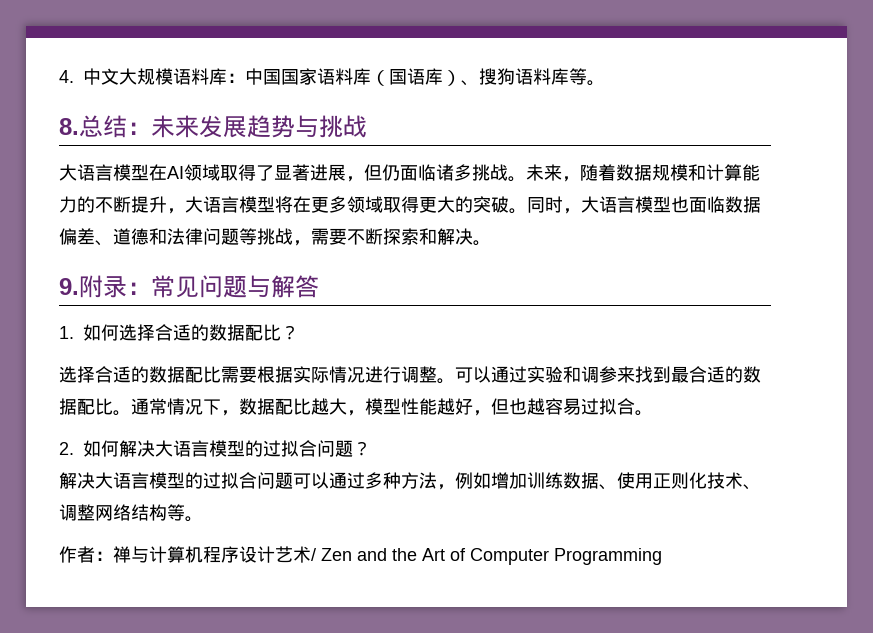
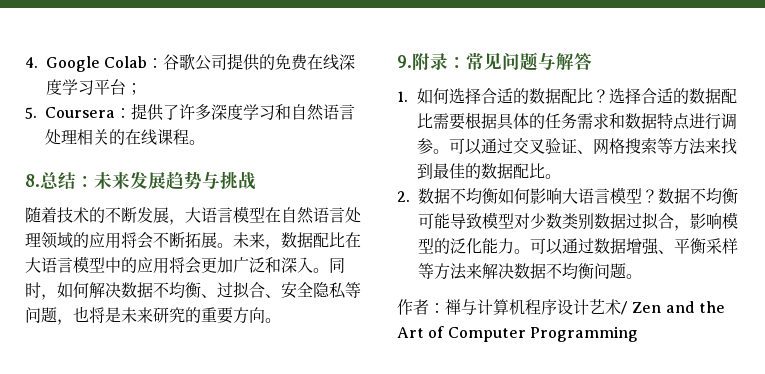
- 4.中文大规模语料库：中国国家语料库（国语库）、搜狗语料库等。
+ 4. Google Colab：谷歌公司提供的免费在线深度学习平台；
+ 5. Coursera：提供了许多深度学习和自然语言处理相关的在线课程。
- 大语言模型在AI领域取得了显著进展，但仍面临诸多挑战。未来，随着数据规模和计算能力的不断提升，大语言模型将在更多领域取得更大的突破。同时，大语言模型也面临数据偏差、道德和法律问题等挑战，需要不断探索和解决。
+ 随着技术的不断发展，大语言模型在自然语言处理领域的应用将会不断拓展。未来，数据配比在大语言模型中的应用将会更加广泛和深入。同时，如何解决数据不均衡、过拟合、安全隐私等问题，也将是未来研究的重要方向。
- 1.如何选择合适的数据配比？
- 选择合适的数据配比需要根据实际情况进行调整。可以通过实验和调参来找到最合适的数据配比。通常情况下，数据配比越大，模型性能越好，但也越容易过拟合。
- 2.如何解决大语言模型的过拟合问题？
- 解决大语言模型的过拟合问题可以通过多种方法，例如增加训练数据、使用正则化技术、调整网络结构等。
+ 1.如何选择合适的数据配比？选择合适的数据配比需要根据具体的任务需求和数据特点进行调参。可以通过交叉验证、网格搜索等方法来找到最佳的数据配比。
+ 2.数据不均衡如何影响大语言模型？数据不均衡可能导致模型对少数类别数据过拟合，影响模型的泛化能力。可以通过数据增强、平衡采样等方法来解决数据不均衡问题。

